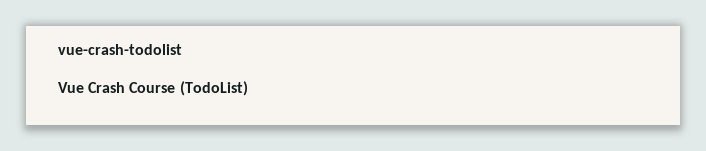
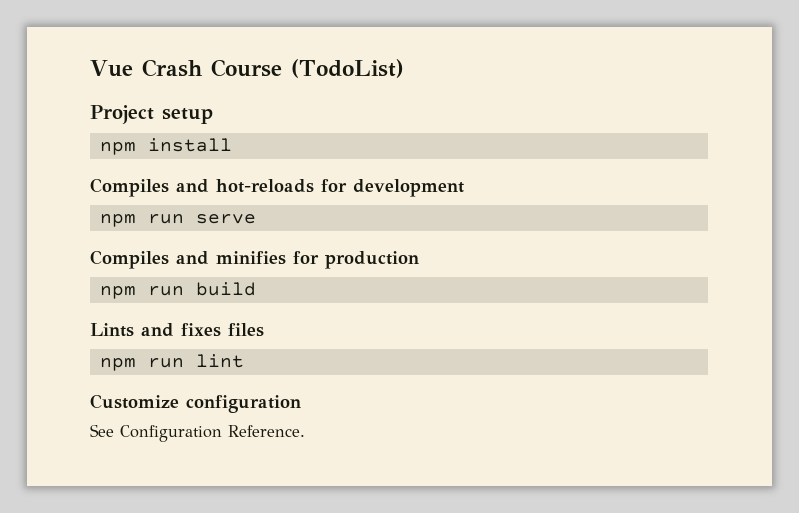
- vue-crash-todolist
+ Project setup
+ npm install
+ Compiles and hot-reloads for development
+ npm run serve
+ Compiles and minifies for production
+ npm run build
+ Lints and fixes files
+ npm run lint
+ Customize configuration
+ See Configuration Reference.

